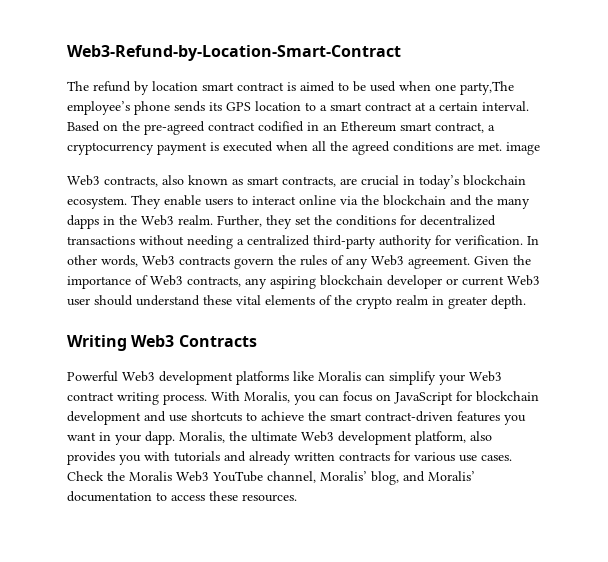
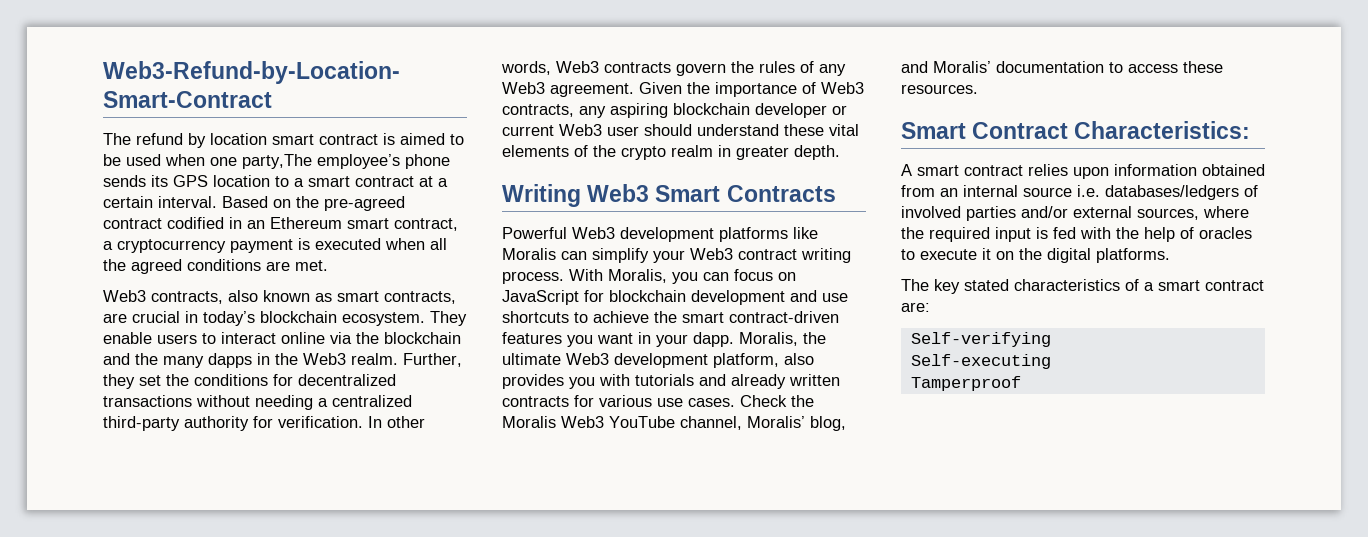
- Based on the pre-agreed contract codified in an Ethereum smart contract, a cryptocurrency payment is executed when all the agreed conditions are met. image
+ Based on the pre-agreed contract codified in an Ethereum smart contract, a cryptocurrency payment is executed when all the agreed conditions are met.
- Writing Web3 Contracts
+ Writing Web3 Smart Contracts
+ Smart Contract Characteristics:
+ A smart contract relies upon information obtained from an internal source i.e. databases/ledgers of involved parties and/or external sources, where the required input is fed with the help of oracles to execute it on the digital platforms.
+ The key stated characteristics of a smart contract are:
+ Self-verifying
+ Self-executing
+ Tamperproof

